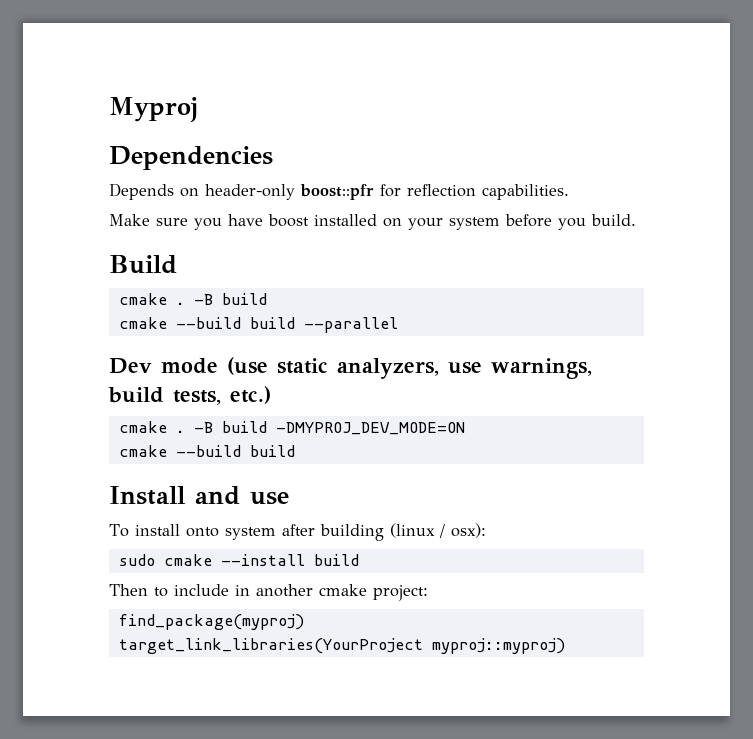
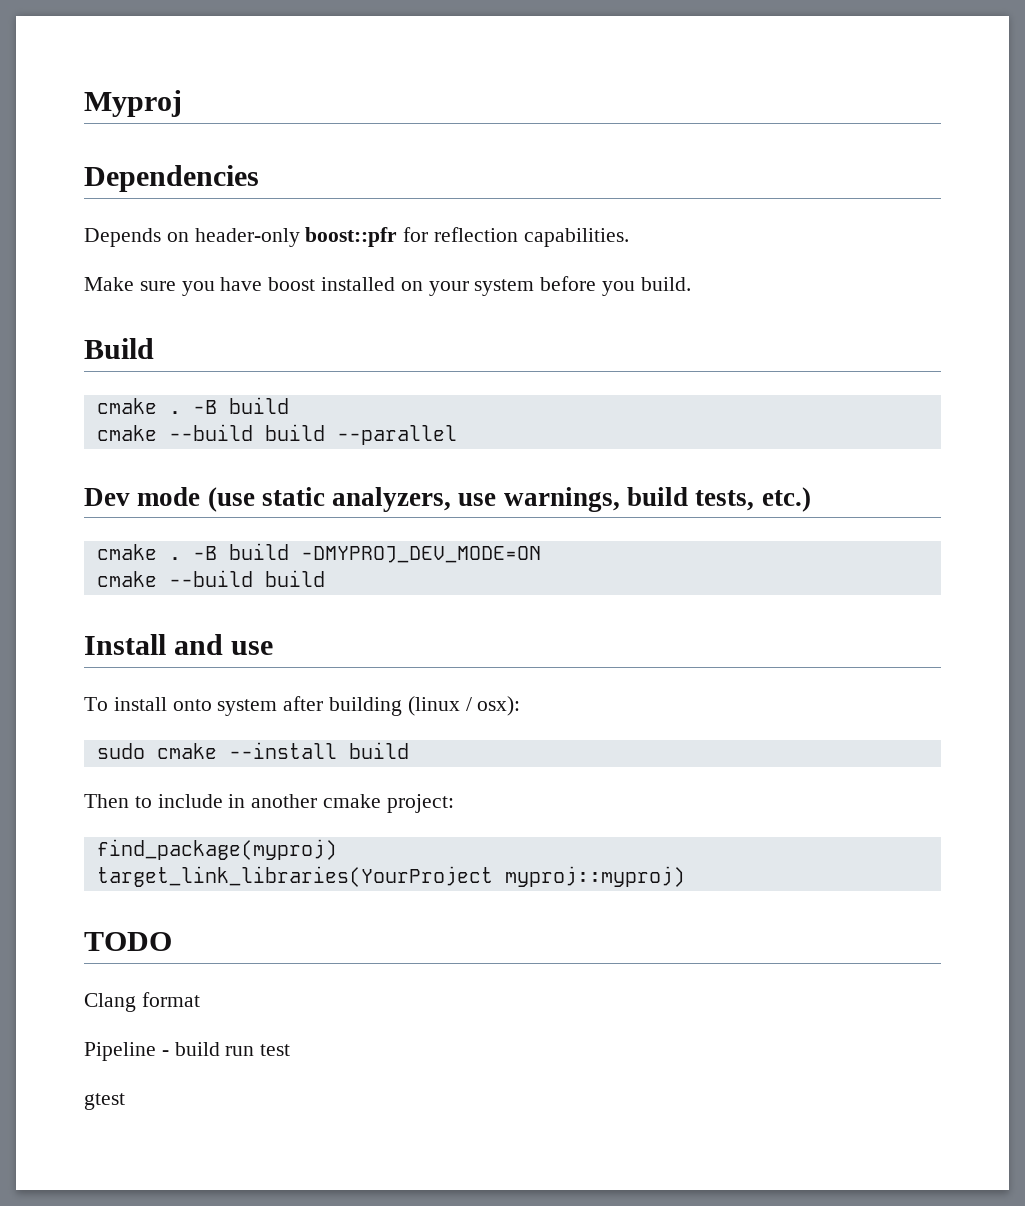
+ TODO
+ Clang format
+ Pipeline - build run test
+ gtest

